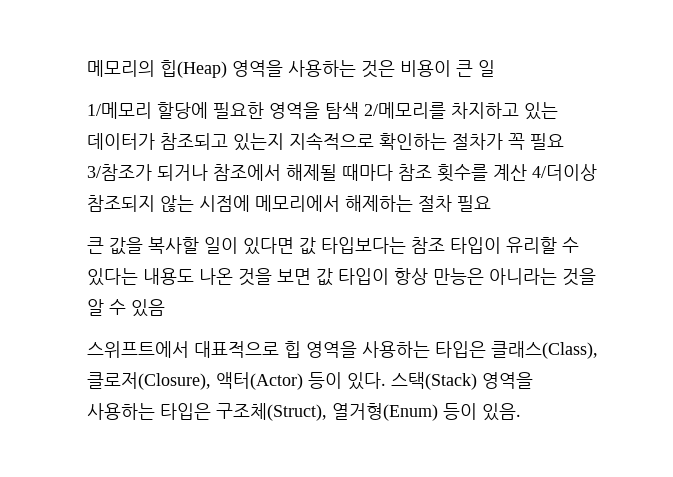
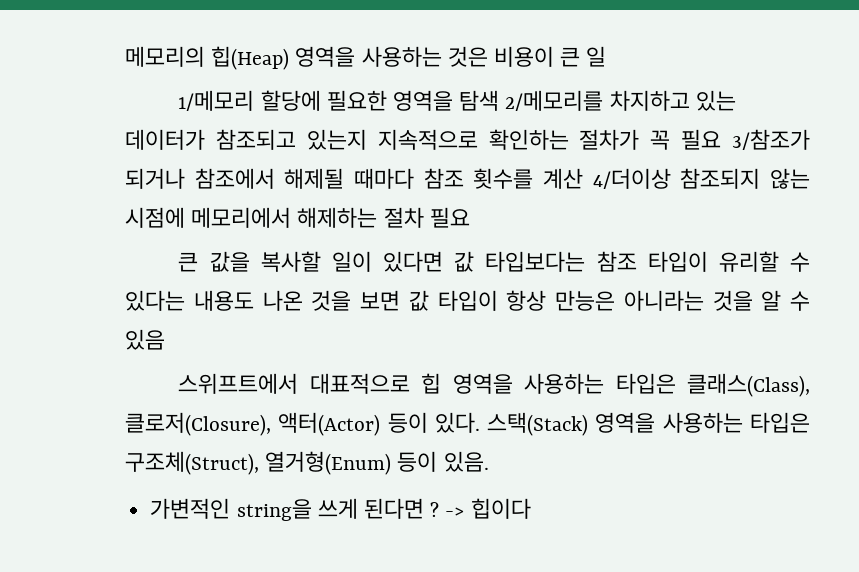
+ 가변적인 string을 쓰게 된다면 ? -> 힙이다

